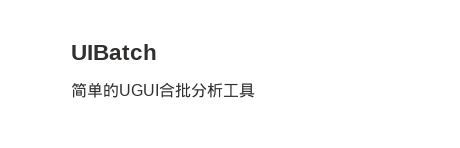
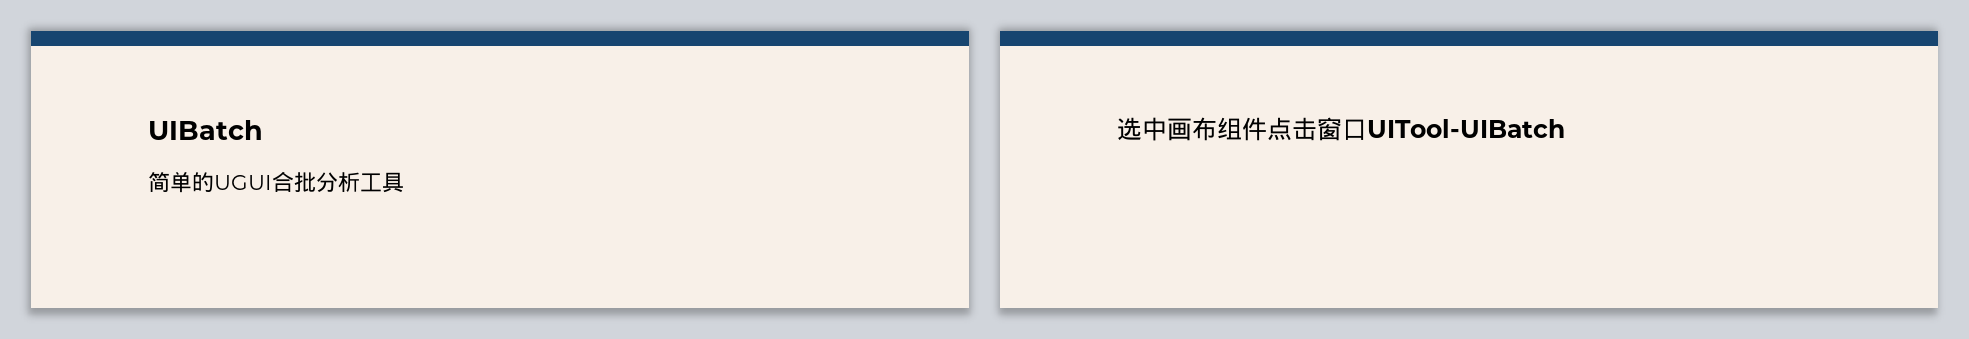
+ 选中画布组件点击窗口UITool-UIBatch

